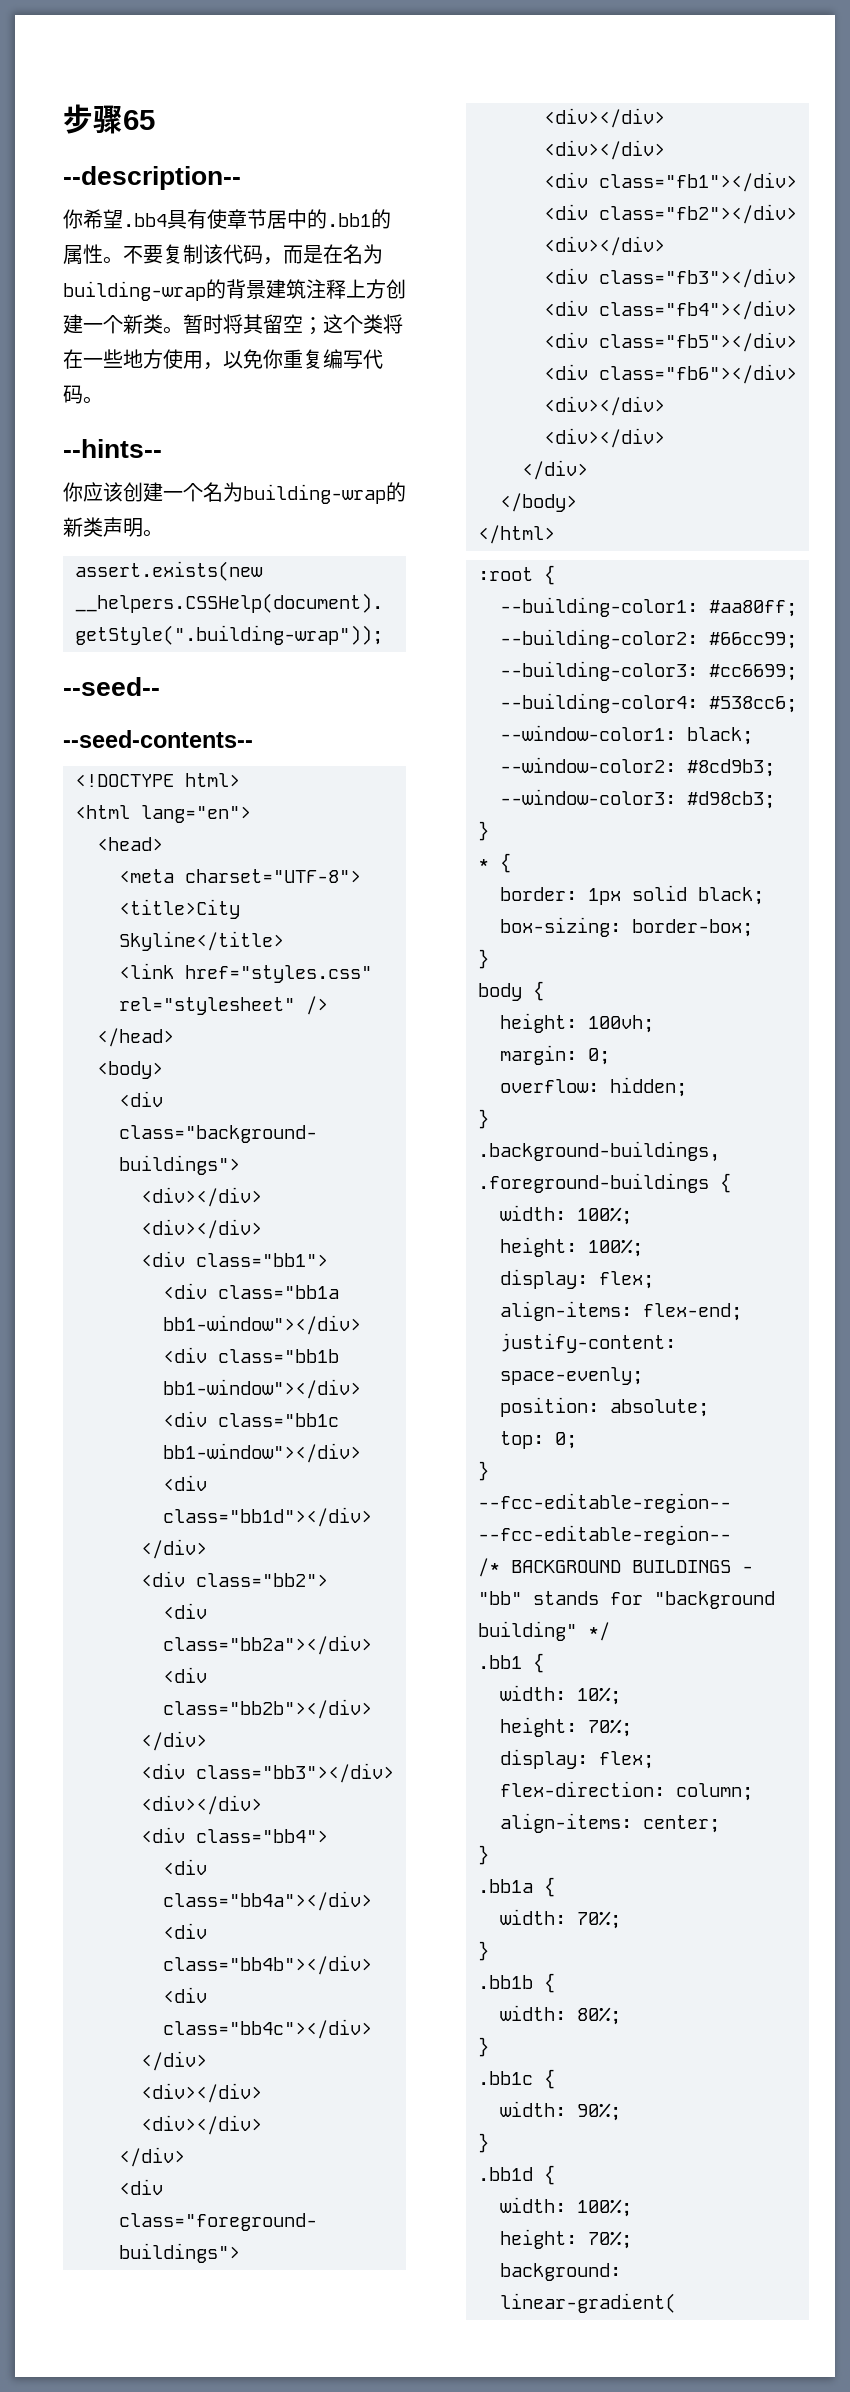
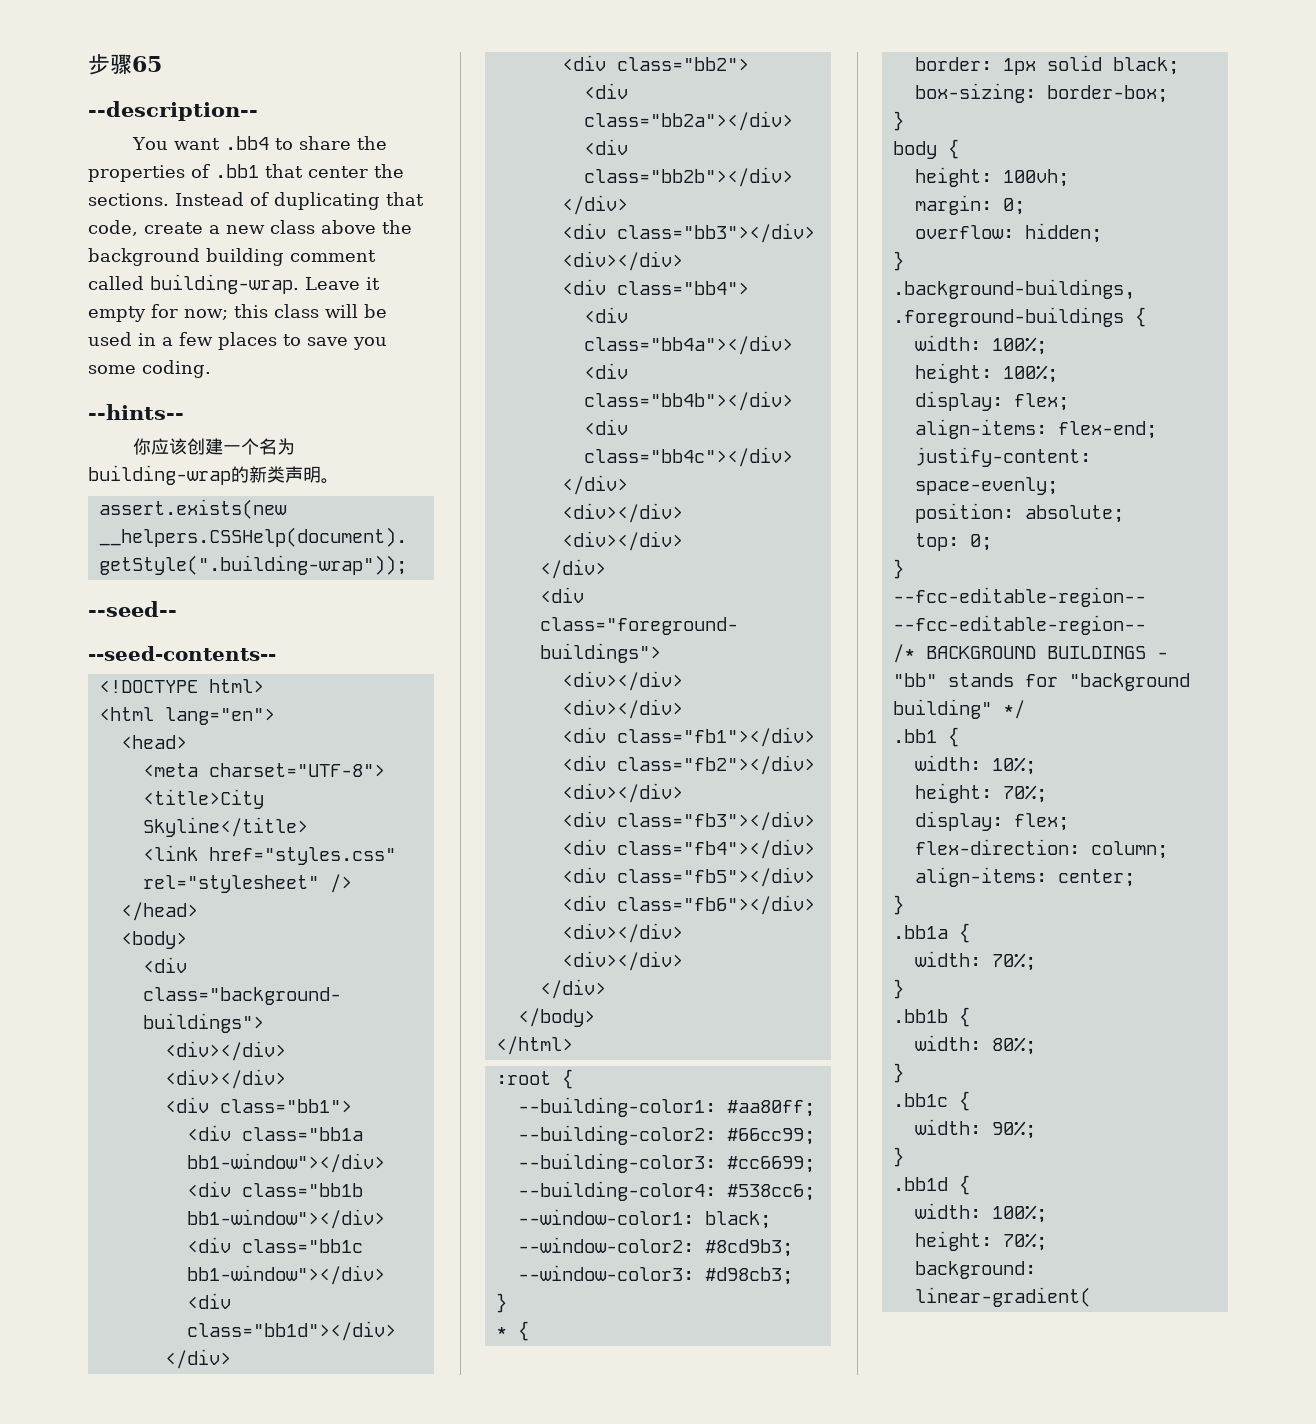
- 你希望.bb4具有使章节居中的.bb1的属性。不要复制该代码，而是在名为building-wrap的背景建筑注释上方创建一个新类。暂时将其留空；这个类将在一些地方使用，以免你重复编写代码。
+ You want .bb4 to share the properties of .bb1 that center the sections. Instead of duplicating that code, create a new class above the background building comment called building-wrap. Leave it empty for now; this class will be used in a few places to save you some coding.

